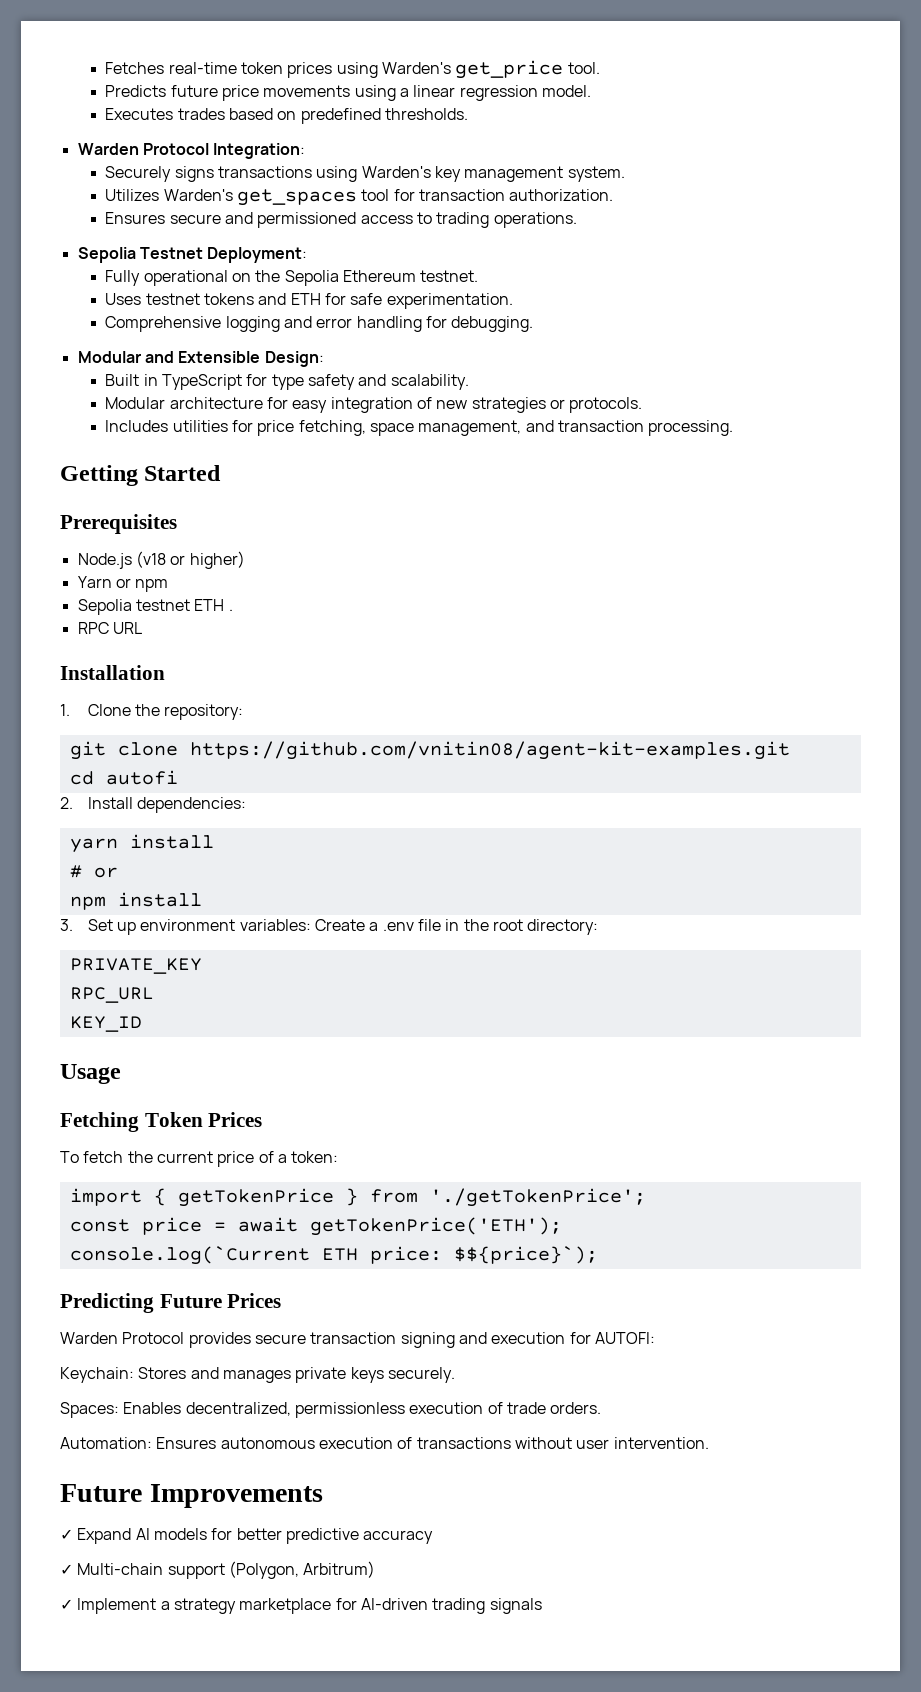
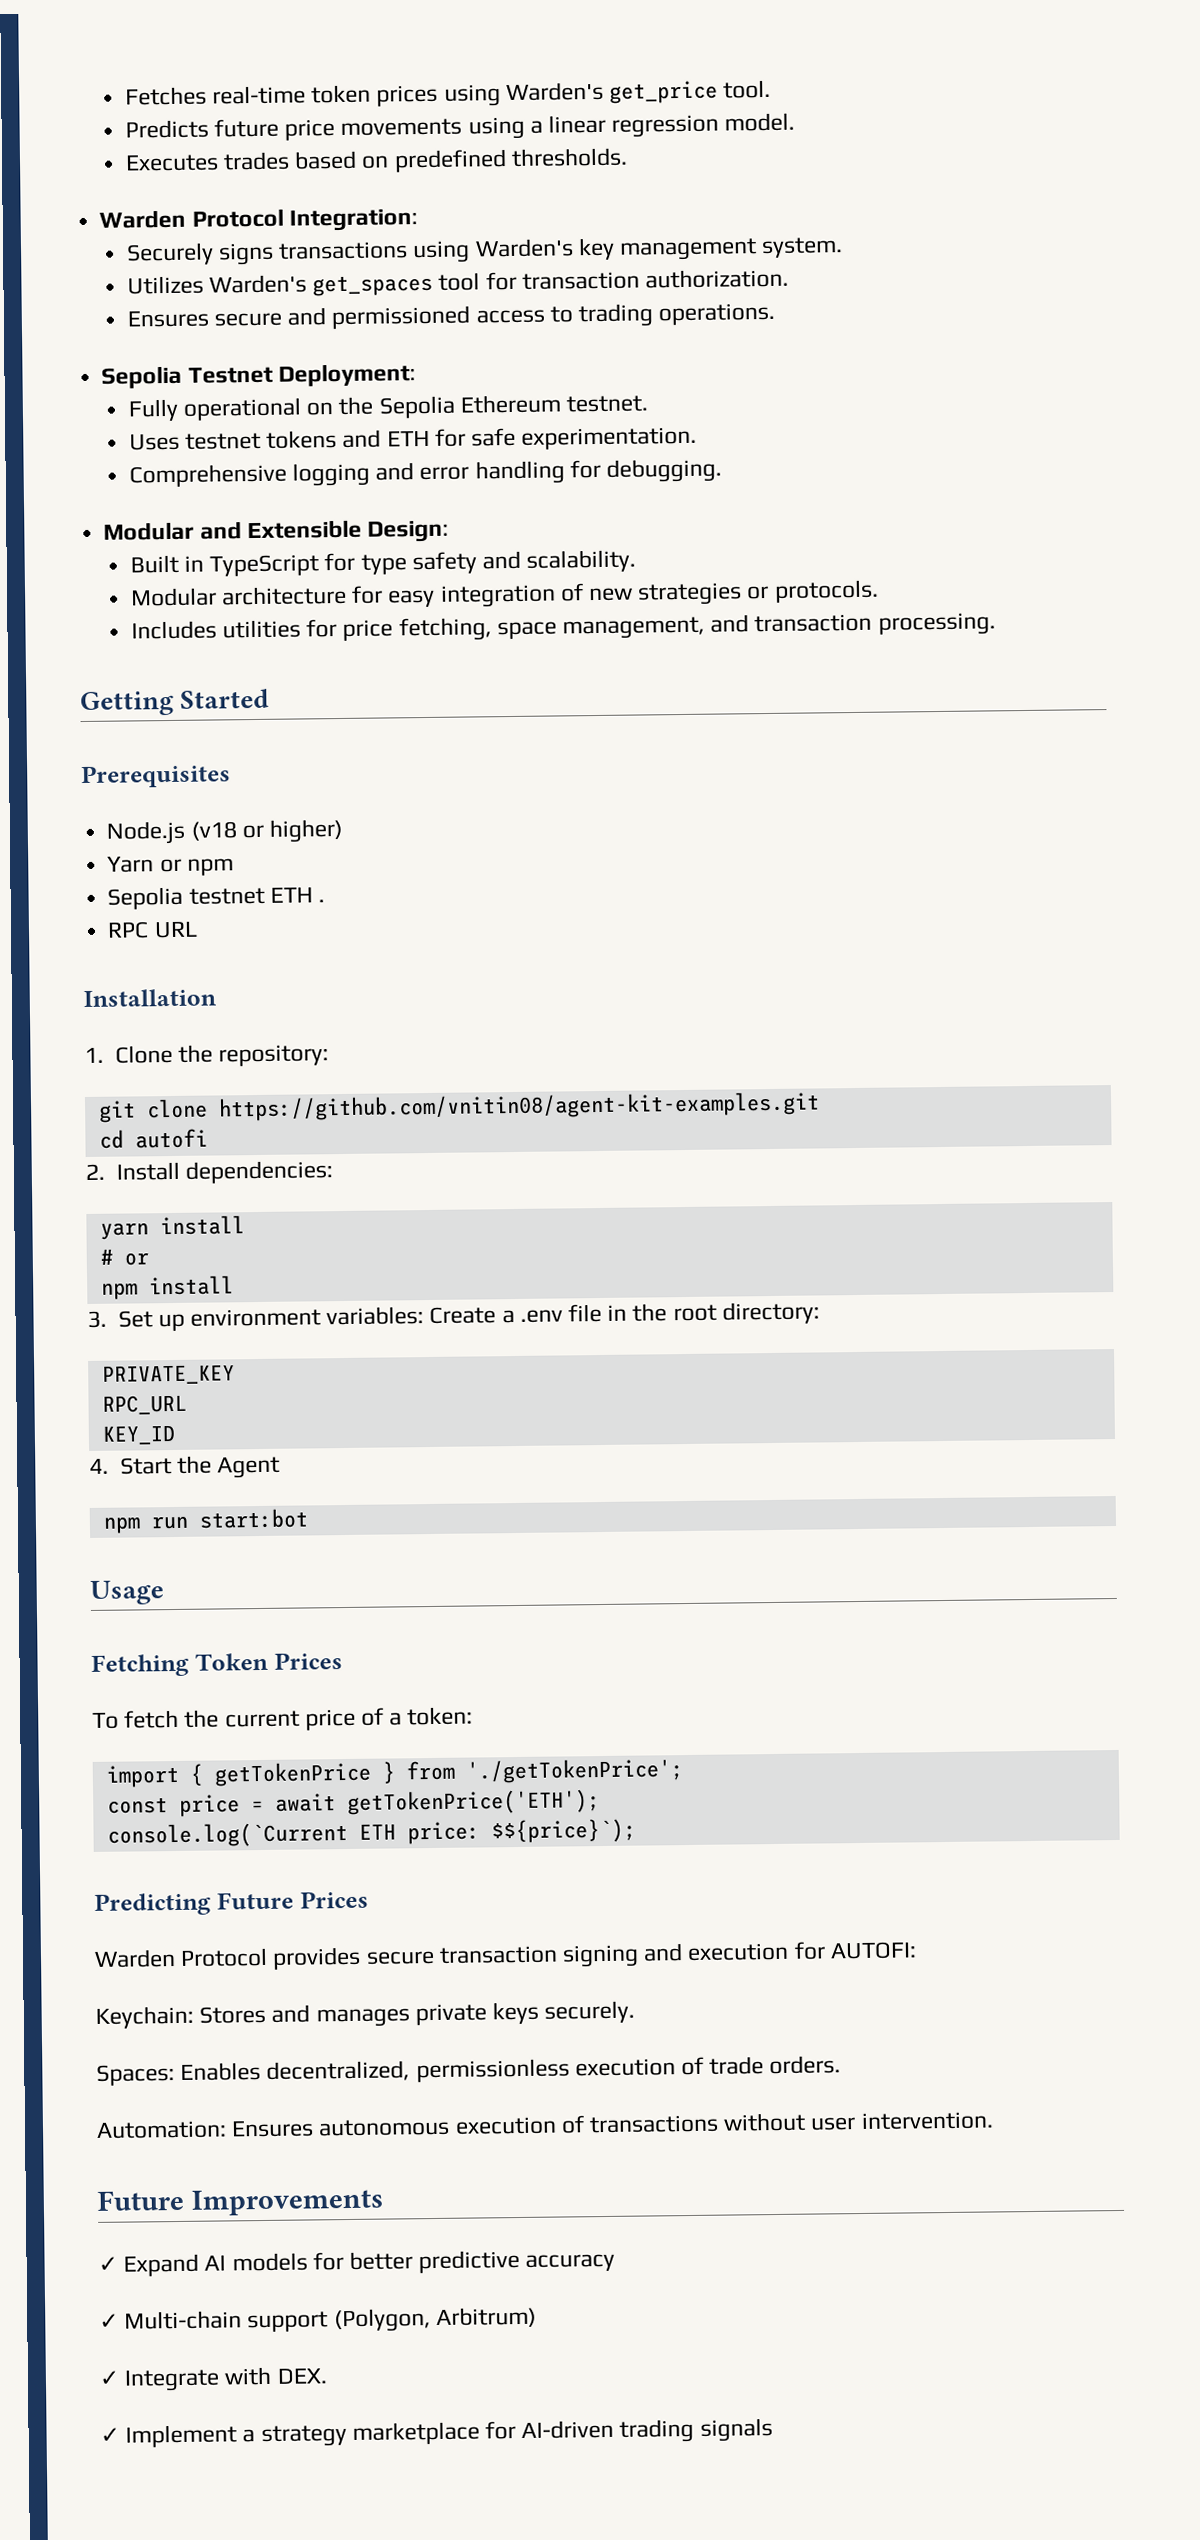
+ 4. Start the Agent
+ npm run start:bot
+ ✓ Integrate with DEX.

